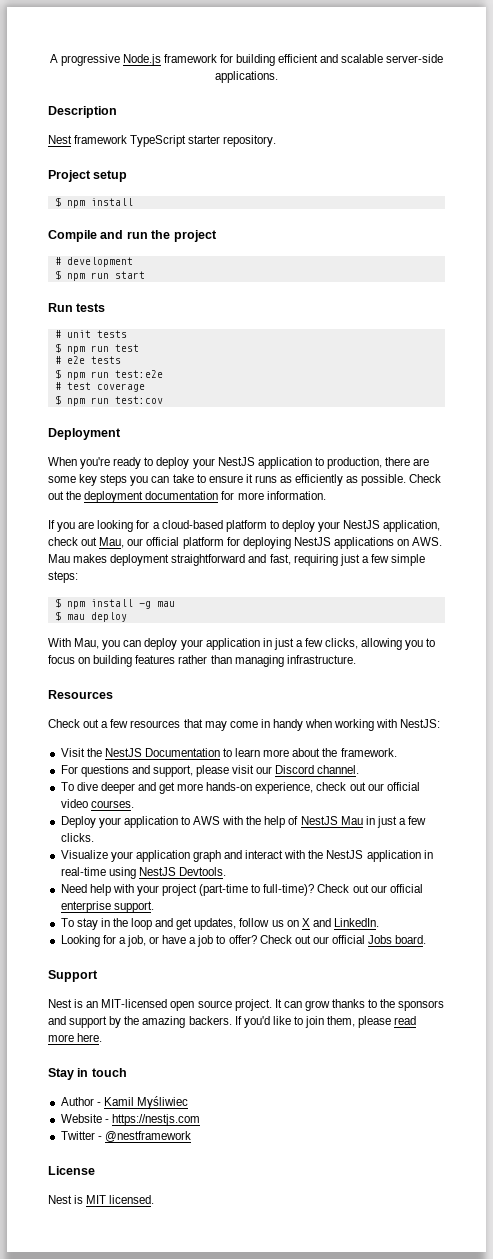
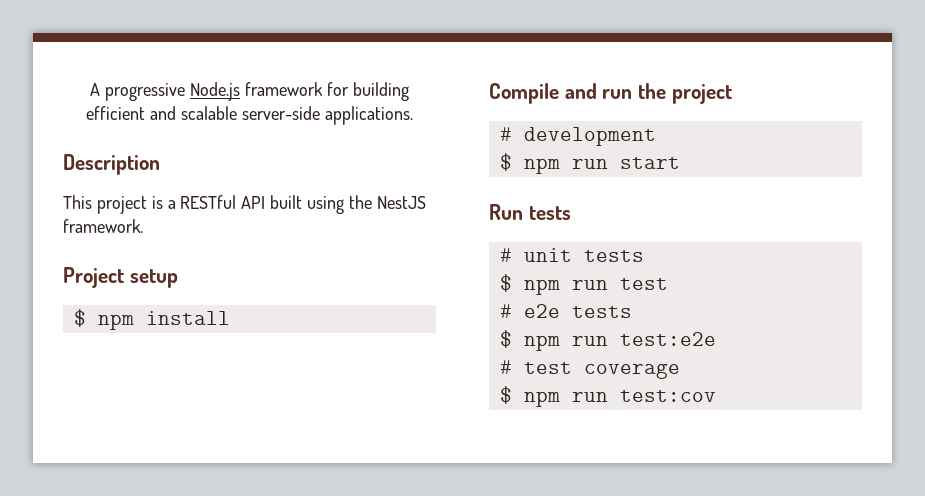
- Nest framework TypeScript starter repository.
+ This project is a RESTful API built using the NestJS framework.
- Deployment
- When you're ready to deploy your NestJS application to production, there are some key steps you can take to ensure it runs as efficiently as possible. Check out the deployment documentation for more information.
- If you are looking for a cloud-based platform to deploy your NestJS application, check out Mau, our official platform for deploying NestJS applications on AWS. Mau makes deployment straightforward and fast, requiring just a few simple steps:
- $ npm install -g mau
- $ mau deploy
- With Mau, you can deploy your application in just a few clicks, allowing you to focus on building features rather than managing infrastructure.
- Resources
- Check out a few resources that may come in handy when working with NestJS:
- Visit the NestJS Documentation to learn more about the framework.
- For questions and support, please visit our Discord channel.
- To dive deeper and get more hands-on experience, check out our official video courses.
- Deploy your application to AWS with the help of NestJS Mau in just a few clicks.
- Visualize your application graph and interact with the NestJS application in real-time using NestJS Devtools.
- Need help with your project (part-time to full-time)? Check out our official enterprise support.
- To stay in the loop and get updates, follow us on X and LinkedIn.
- Looking for a job, or have a job to offer? Check out our official Jobs board.
- Support
- Nest is an MIT-licensed open source project. It can grow thanks to the sponsors and support by the amazing backers. If you'd like to join them, please read more here.
- Stay in touch
- Author - Kamil Myśliwiec
- Website - https://nestjs.com
- Twitter - @nestframework
- License
- Nest is MIT licensed.

